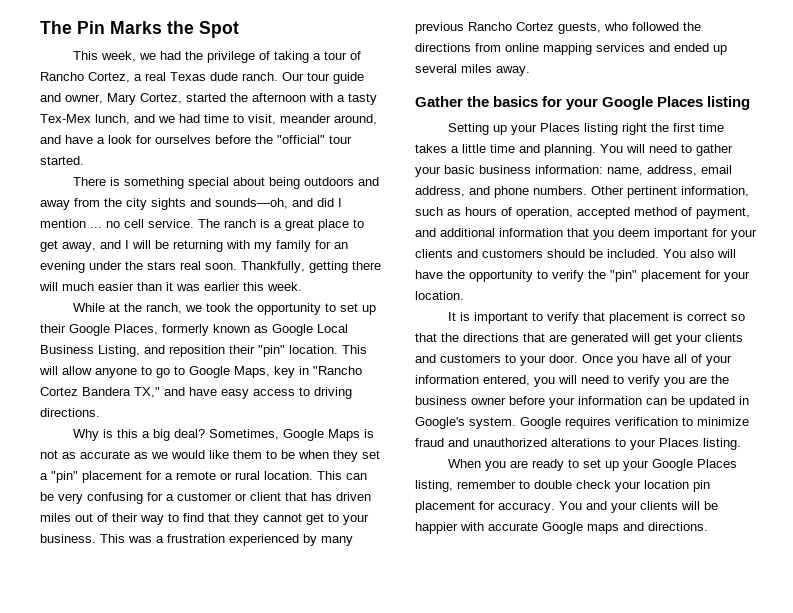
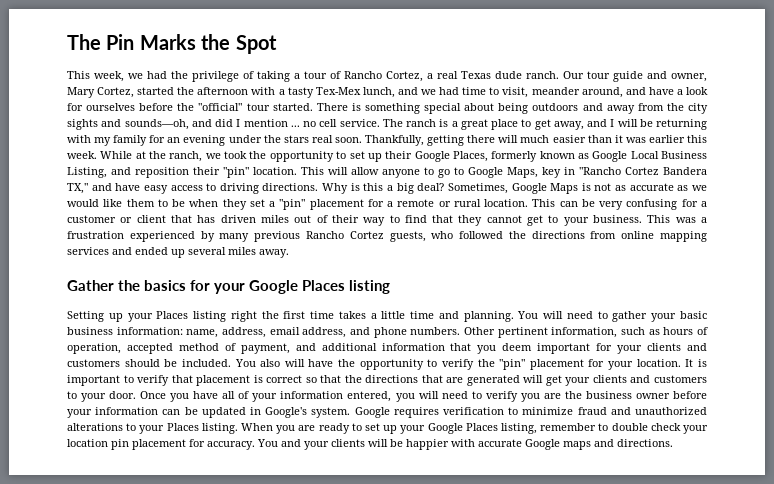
- Our tour guide and owner, Mary Cortez, started the afternoon with a tasty Tex-Mex lunch, and we had time to visit, meander around, and have a look for ourselves before the "official" tour started.
- There is something special about being outdoors and away from the city sights and sounds—oh, and did I mention ... no cell service.
+ Our tour guide and owner, Mary Cortez, started the afternoon with a tasty Tex-Mex lunch, and we had time to visit, meander around, and have a look for ourselves before the "official" tour started. There is something special about being outdoors and away from the city sights and sounds—oh, and did I mention ... no cell service.
- Thankfully, getting there will much easier than it was earlier this week.
- While at the ranch, we took the opportunity to set up their Google Places, formerly known as Google Local Business Listing, and reposition their "pin" location.
+ Thankfully, getting there will much easier than it was earlier this week. While at the ranch, we took the opportunity to set up their Google Places, formerly known as Google Local Business Listing, and reposition their "pin" location.
- This will allow anyone to go to Google Maps, key in "Rancho Cortez Bandera TX," and have easy access to driving directions.
- Why is this a big deal?
+ This will allow anyone to go to Google Maps, key in "Rancho Cortez Bandera TX," and have easy access to driving directions. Why is this a big deal?
- You also will have the opportunity to verify the "pin" placement for your location.
- It is important to verify that placement is correct so that the directions that are generated will get your clients and customers to your door.
+ You also will have the opportunity to verify the "pin" placement for your location. It is important to verify that placement is correct so that the directions that are generated will get your clients and customers to your door.
- Google requires verification to minimize fraud and unauthorized alterations to your Places listing.
- When you are ready to set up your Google Places listing, remember to double check your location pin placement for accuracy.
+ Google requires verification to minimize fraud and unauthorized alterations to your Places listing. When you are ready to set up your Google Places listing, remember to double check your location pin placement for accuracy.

